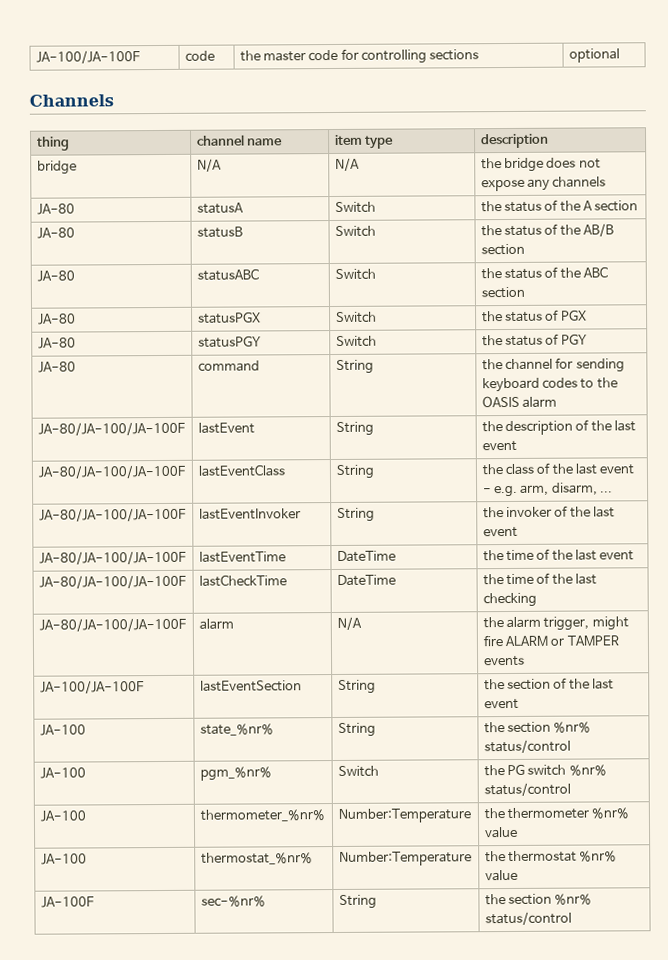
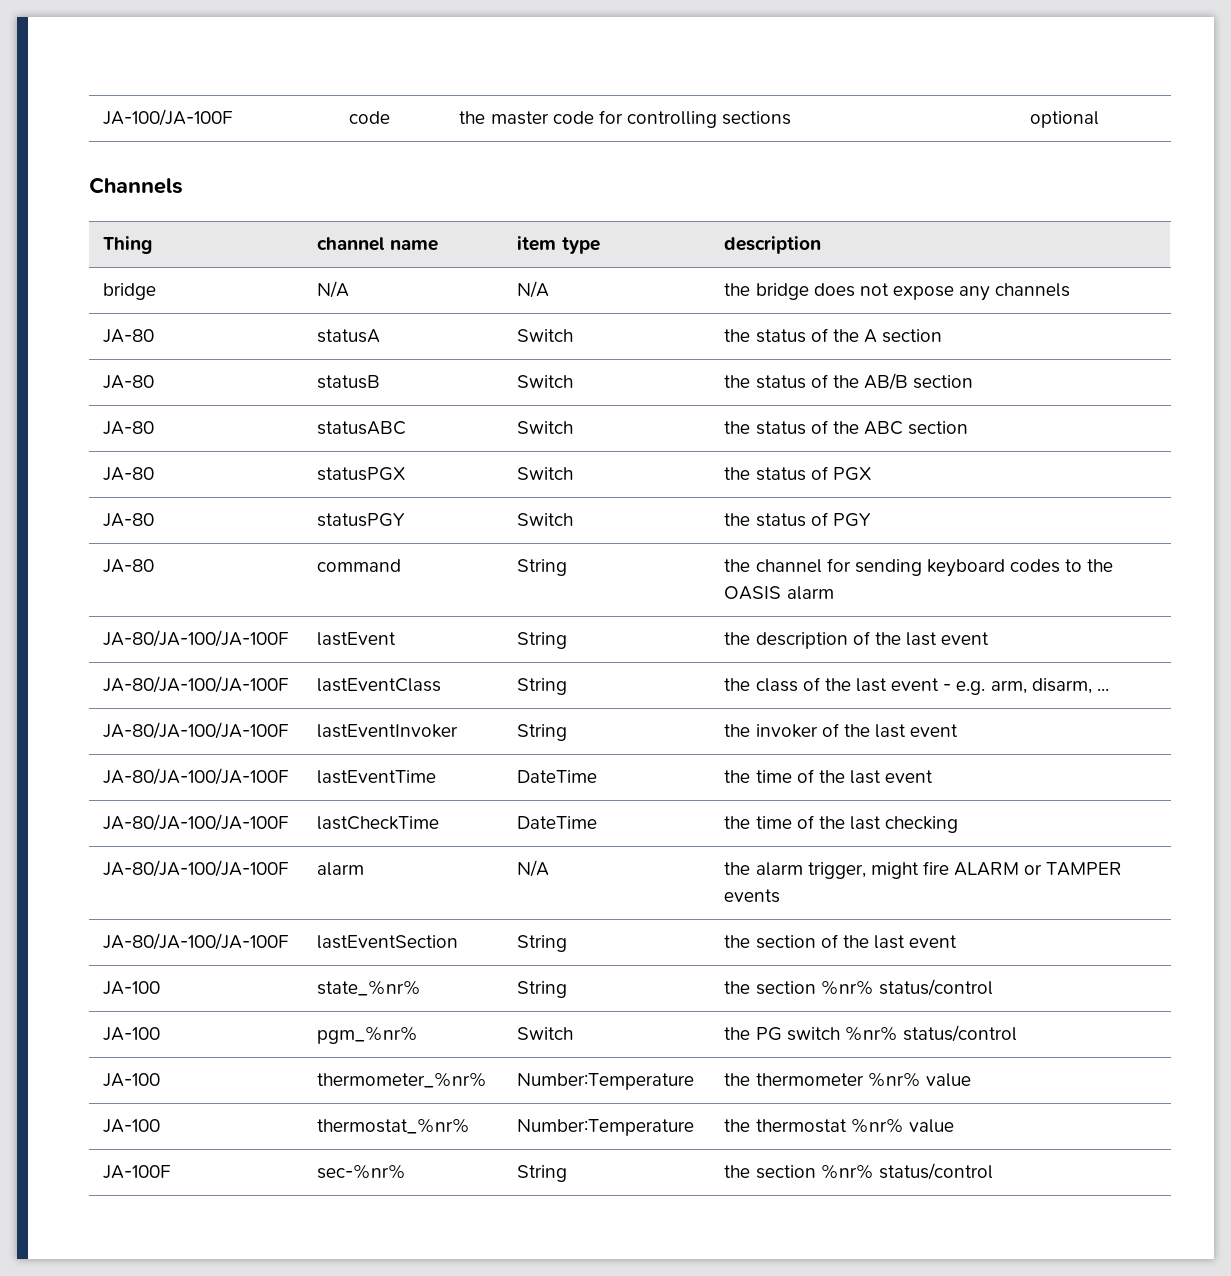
- thing | channel name | item type | description
+ Thing | channel name | item type | description
- JA-100/JA-100F | lastEventSection | String | the section of the last event
+ JA-80/JA-100/JA-100F | lastEventSection | String | the section of the last event

